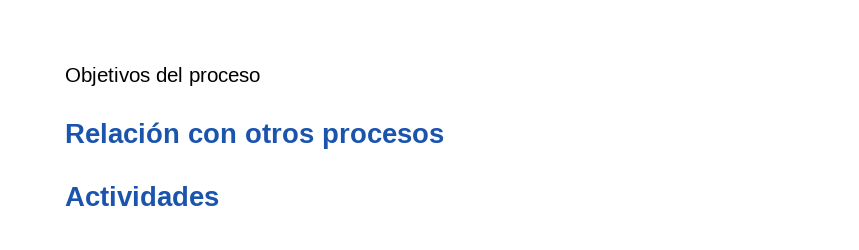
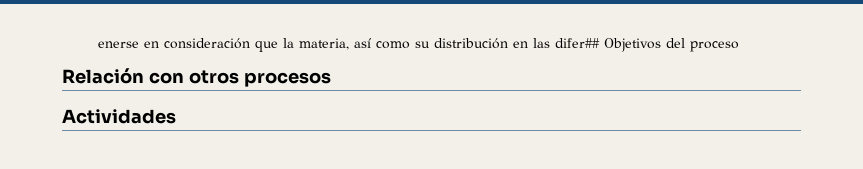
- Objetivos del proceso
+ enerse en consideración que la materia, así como su distribución en las difer## Objetivos del proceso

